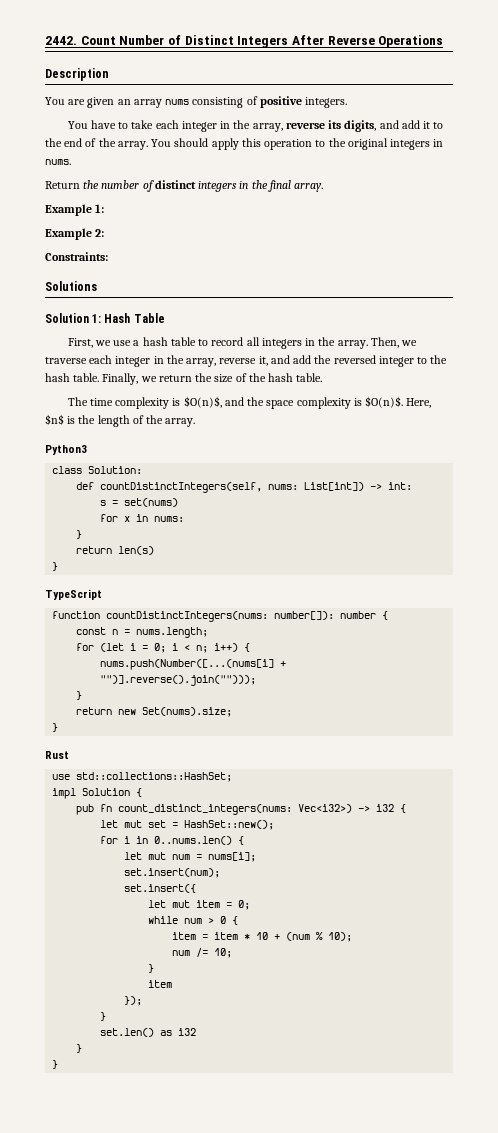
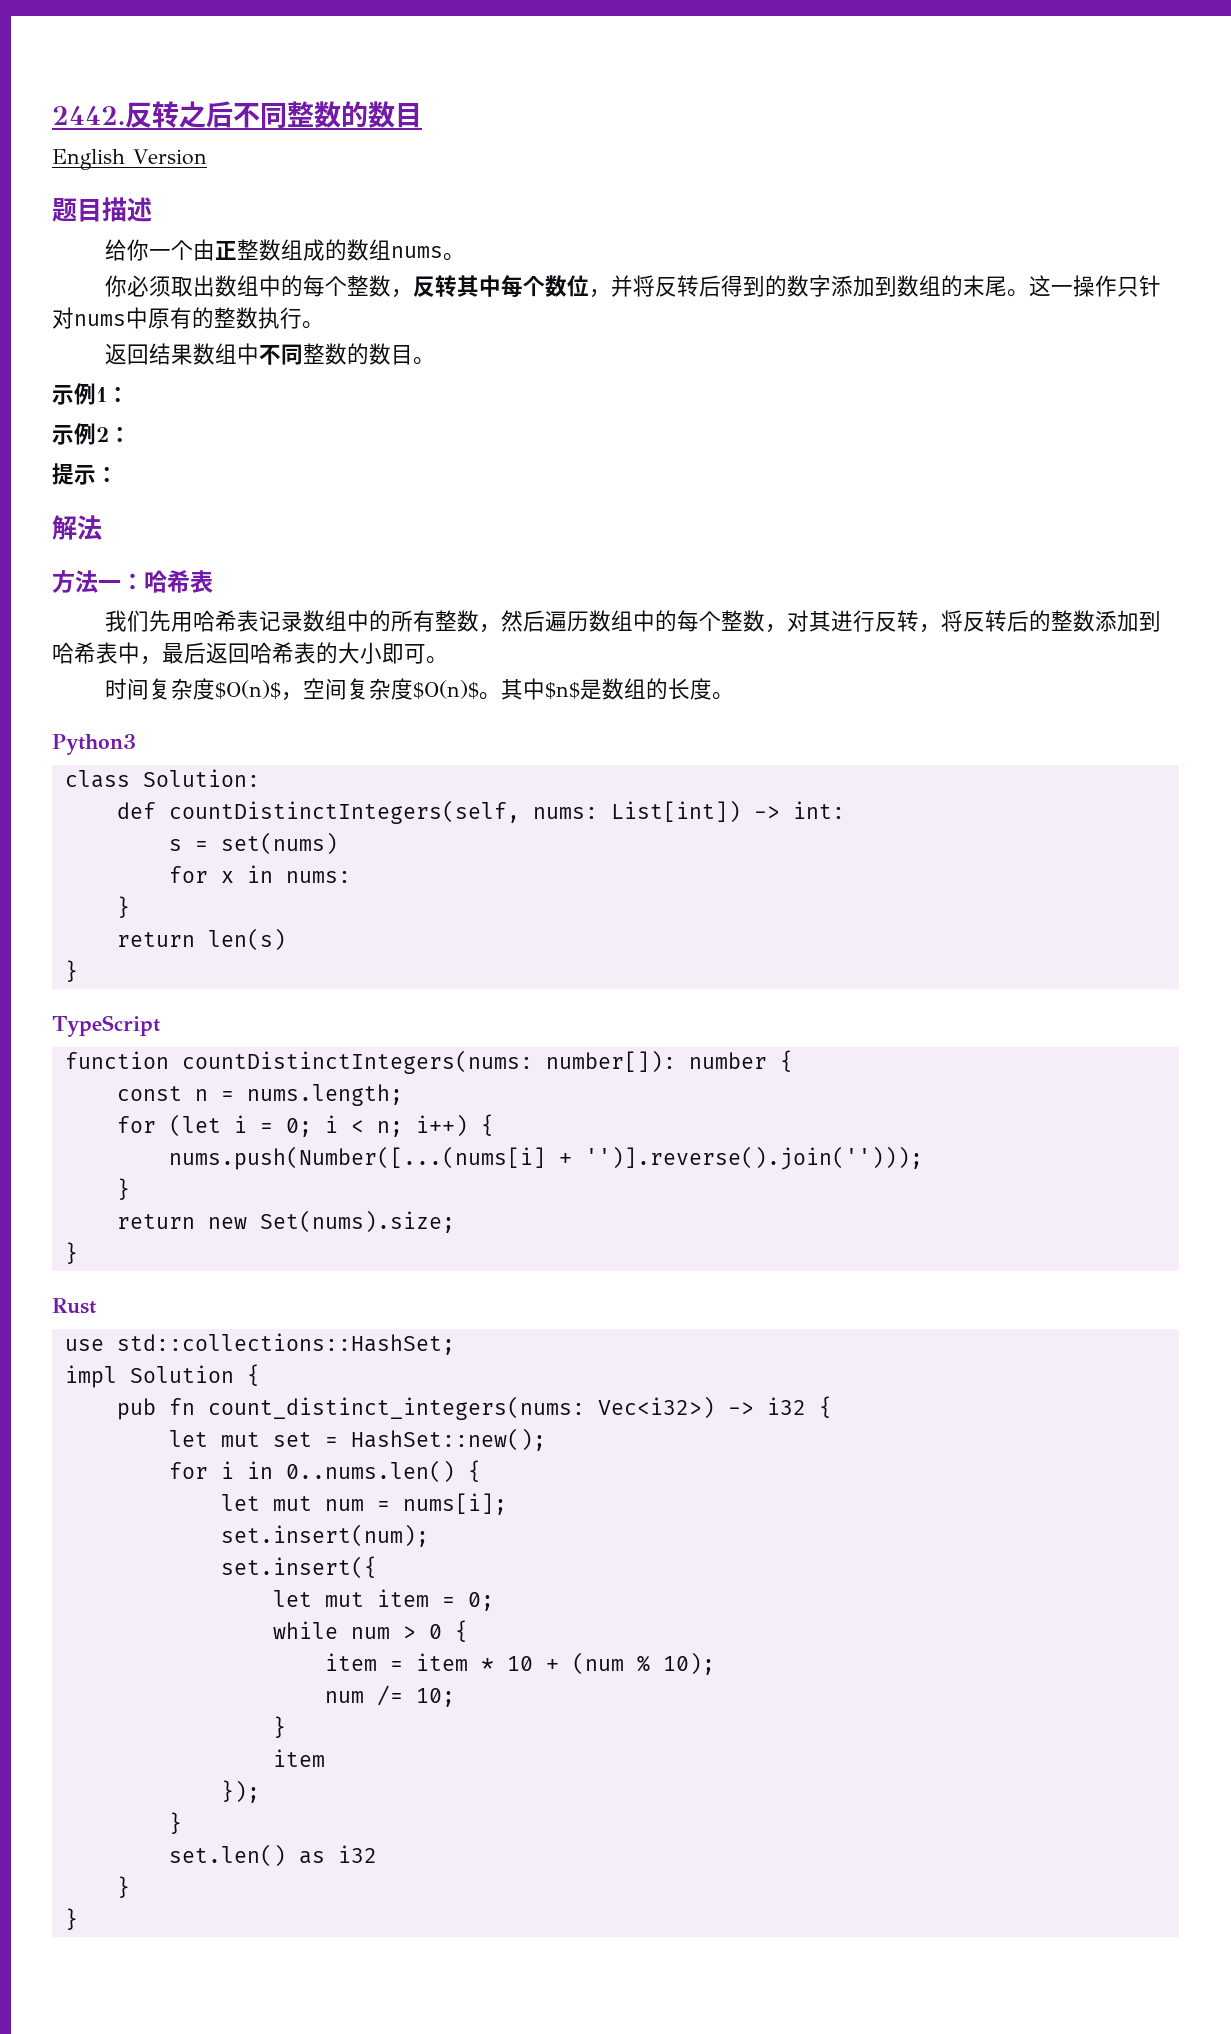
- Count Number of Distinct Integers After Reverse Operations
- Description
- You are given an array nums consisting of positive integers.
- You have to take each integer in the array, reverse its digits, and add it to the end of the array. You should apply this operation to the original integers in nums.
- Return the number of distinct integers in the final array.
- Example 1:
- Example 2:
- Constraints:
- Solutions
- Solution 1: Hash Table
- First, we use a hash table to record all integers in the array. Then, we traverse each integer in the array, reverse it, and add the reversed integer to the hash table. Finally, we return the size of the hash table.
- The time complexity is $O(n)$, and the space complexity is $O(n)$. Here, $n$ is the length of the array.
+ 反转之后不同整数的数目
+ English Version
+ 题目描述
+ 给你一个由正整数组成的数组nums。
+ 你必须取出数组中的每个整数，反转其中每个数位，并将反转后得到的数字添加到数组的末尾。这一操作只针对nums中原有的整数执行。
+ 返回结果数组中不同整数的数目。
+ 示例1：
+ 示例2：
+ 提示：
+ 解法
+ 方法一：哈希表
+ 我们先用哈希表记录数组中的所有整数，然后遍历数组中的每个整数，对其进行反转，将反转后的整数添加到哈希表中，最后返回哈希表的大小即可。
+ 时间复杂度$O(n)$，空间复杂度$O(n)$。其中$n$是数组的长度。
- nums.push(Number([...(nums[i] + "")].reverse().join("")));
+ nums.push(Number([...(nums[i] + '')].reverse().join('')));

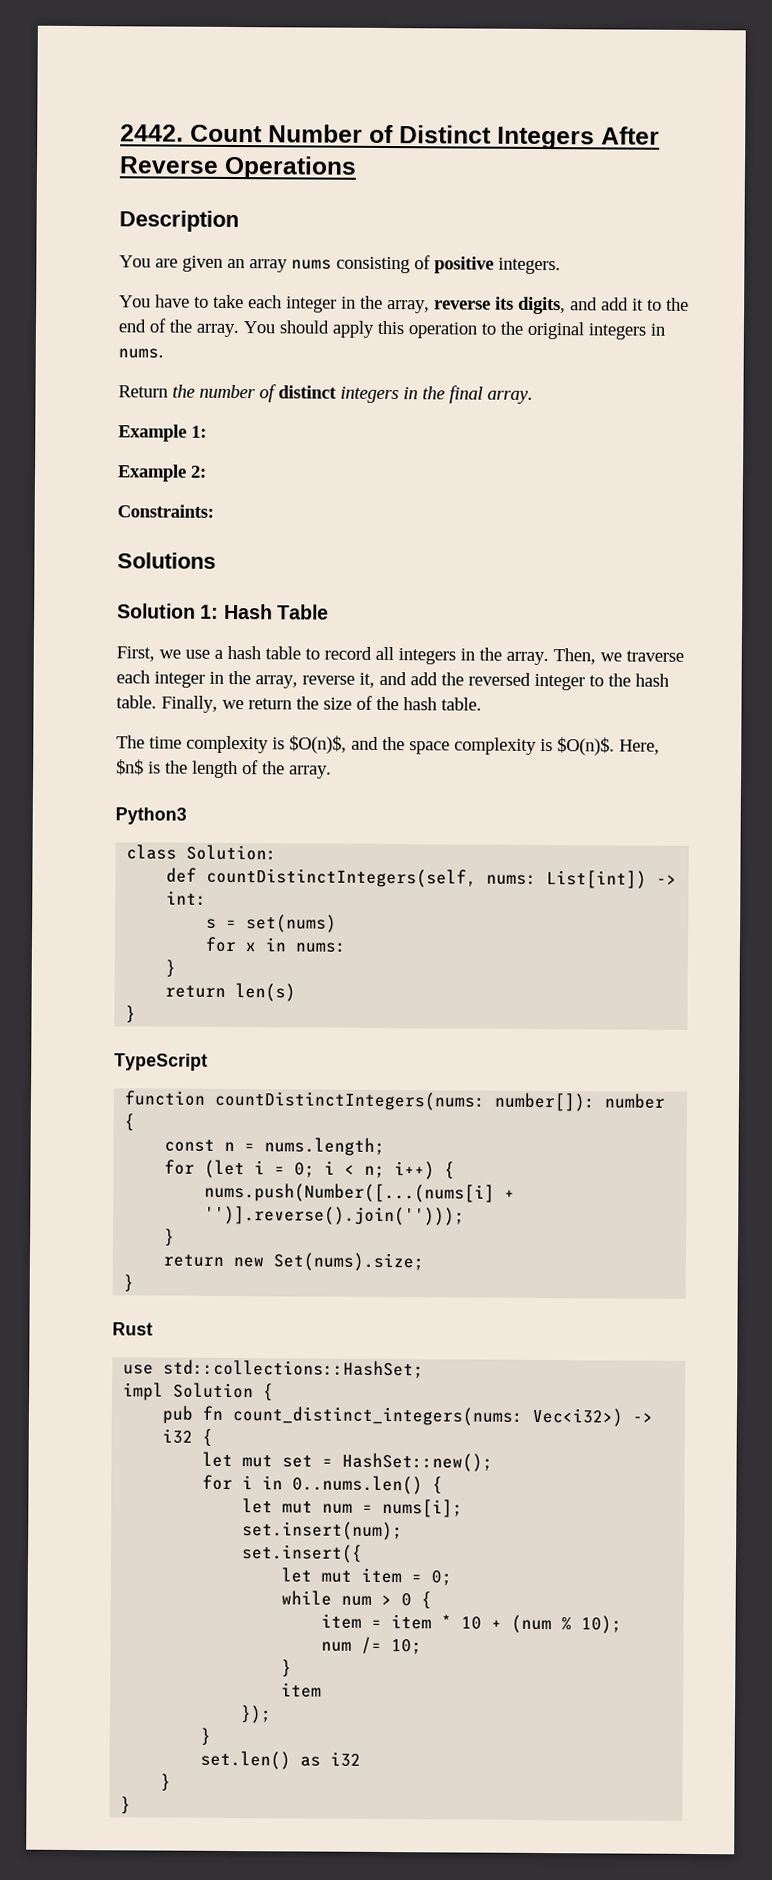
- 反转之后不同整数的数目
- English Version
- 题目描述
- 给你一个由正整数组成的数组nums。
- 你必须取出数组中的每个整数，反转其中每个数位，并将反转后得到的数字添加到数组的末尾。这一操作只针对nums中原有的整数执行。
- 返回结果数组中不同整数的数目。
- 示例1：
- 示例2：
- 提示：
- 解法
- 方法一：哈希表
- 我们先用哈希表记录数组中的所有整数，然后遍历数组中的每个整数，对其进行反转，将反转后的整数添加到哈希表中，最后返回哈希表的大小即可。
- 时间复杂度$O(n)$，空间复杂度$O(n)$。其中$n$是数组的长度。
+ Count Number of Distinct Integers After Reverse Operations
+ Description
+ You are given an array nums consisting of positive integers.
+ You have to take each integer in the array, reverse its digits, and add it to the end of the array. You should apply this operation to the original integers in nums.
+ Return the number of distinct integers in the final array.
+ Example 1:
+ Example 2:
+ Constraints:
+ Solutions
+ Solution 1: Hash Table
+ First, we use a hash table to record all integers in the array. Then, we traverse each integer in the array, reverse it, and add the reversed integer to the hash table. Finally, we return the size of the hash table.
+ The time complexity is $O(n)$, and the space complexity is $O(n)$. Here, $n$ is the length of the array.

